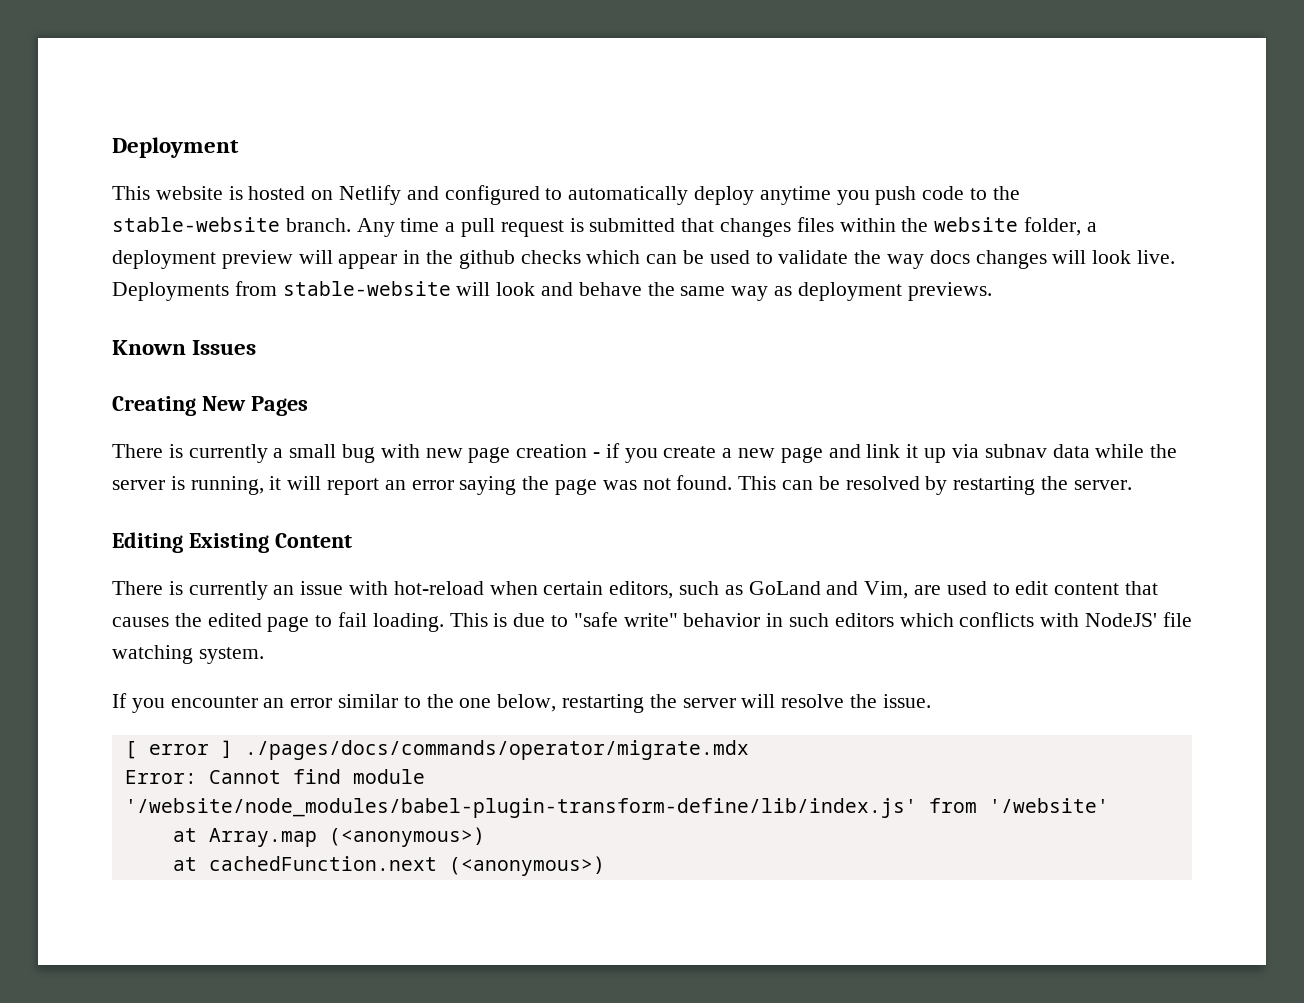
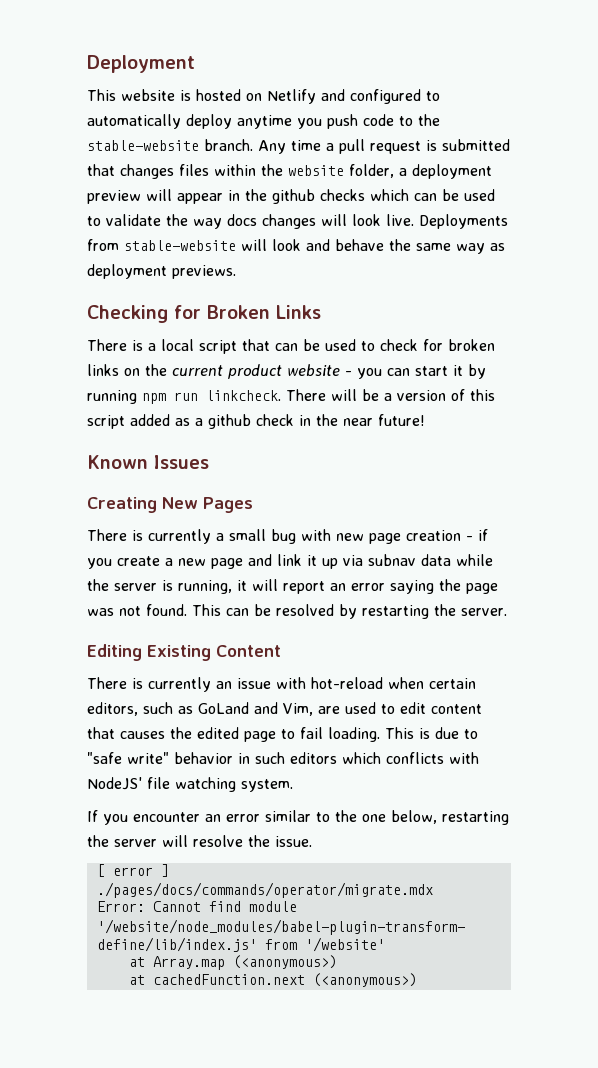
+ Checking for Broken Links
+ There is a local script that can be used to check for broken links on the current product website - you can start it by running npm run linkcheck. There will be a version of this script added as a github check in the near future!

